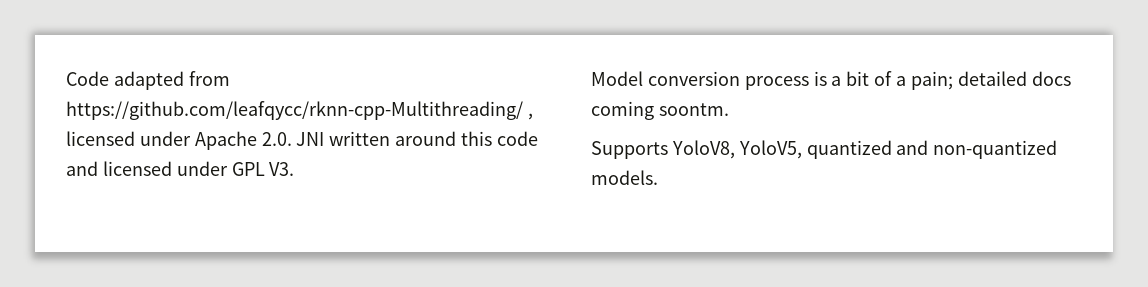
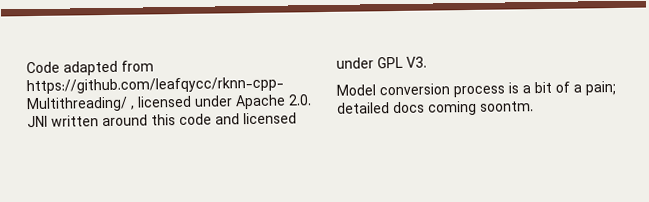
- Supports YoloV8, YoloV5, quantized and non-quantized models.

